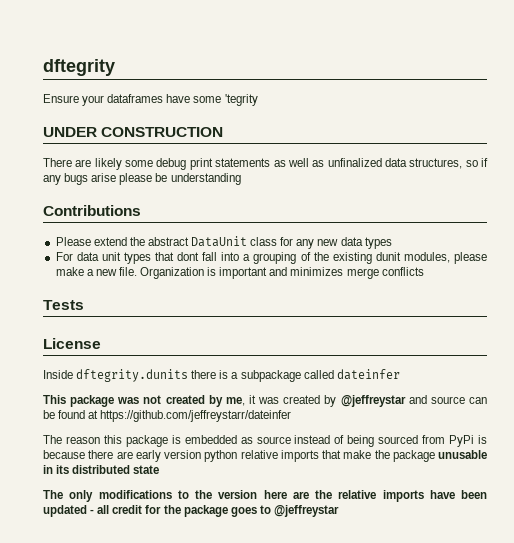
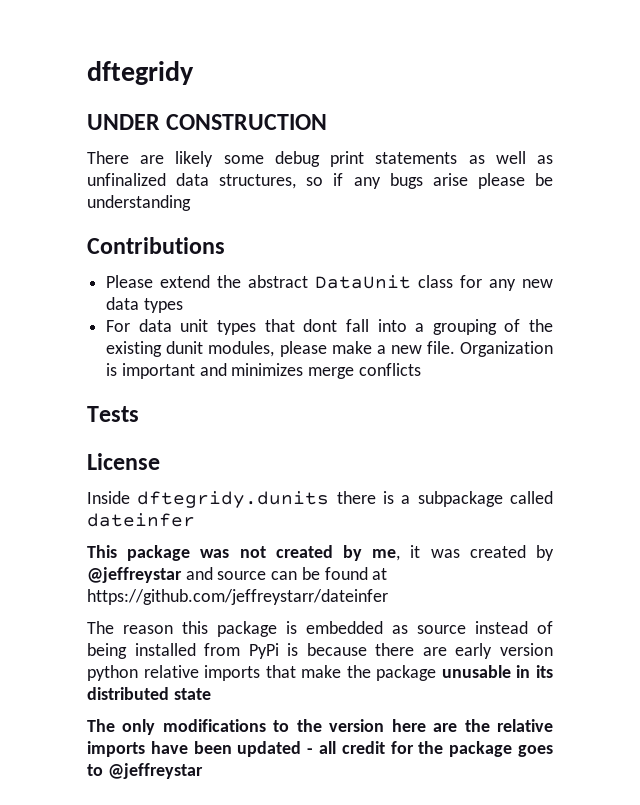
- dftegrity
- Ensure your dataframes have some 'tegrity
+ dftegridy
- Inside dftegrity.dunits there is a subpackage called dateinfer
+ Inside dftegridy.dunits there is a subpackage called dateinfer
- The reason this package is embedded as source instead of being sourced from PyPi is because there are early version python relative imports that make the package unusable in its distributed state
+ The reason this package is embedded as source instead of being installed from PyPi is because there are early version python relative imports that make the package unusable in its distributed state

